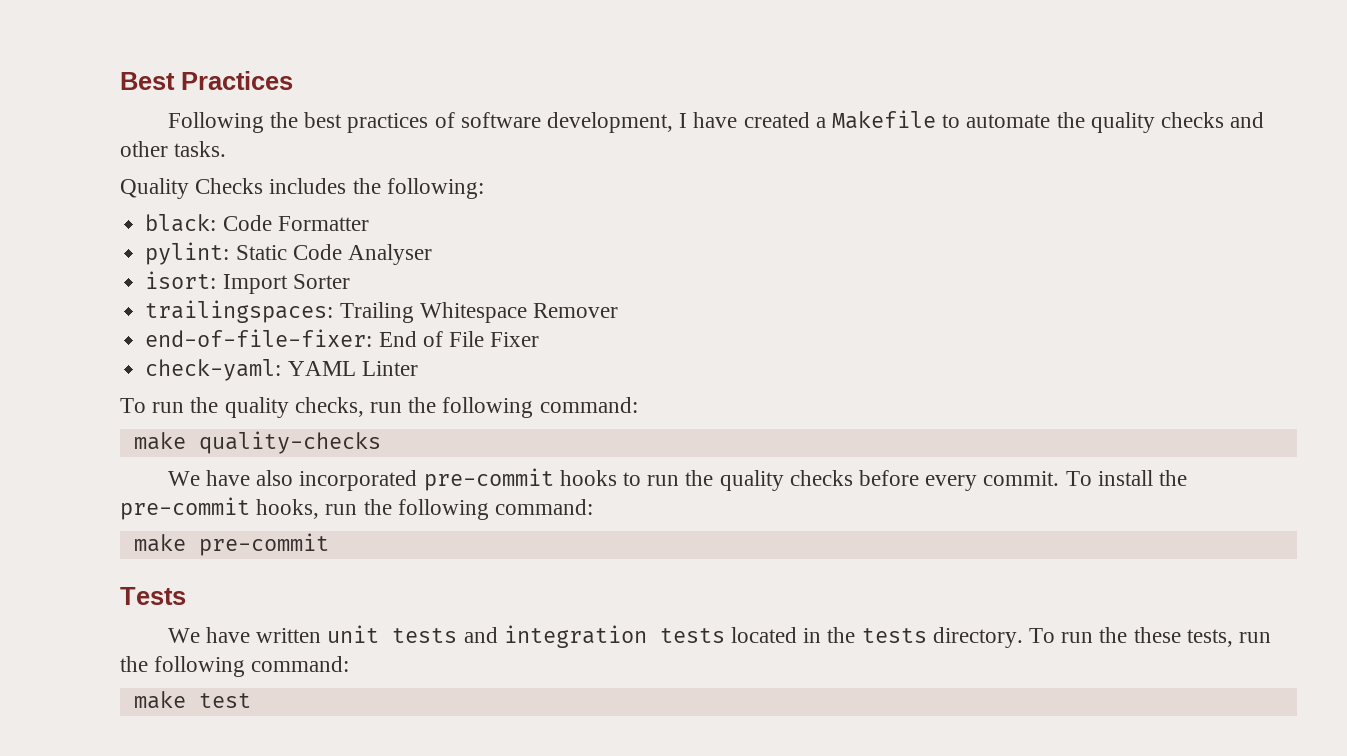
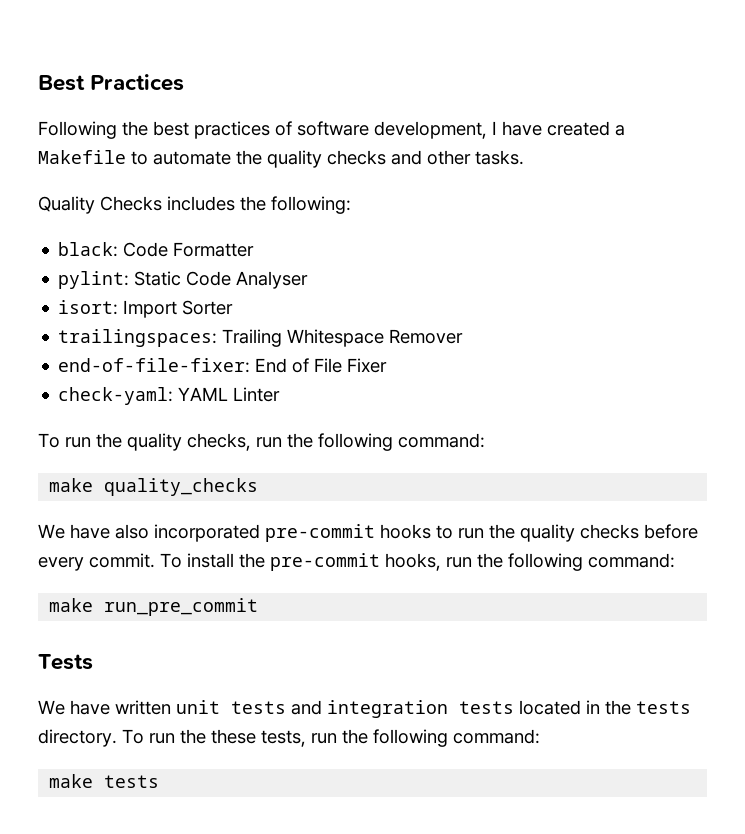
- make quality-checks
+ make quality_checks
- make pre-commit
+ make run_pre_commit
- make test
+ make tests

